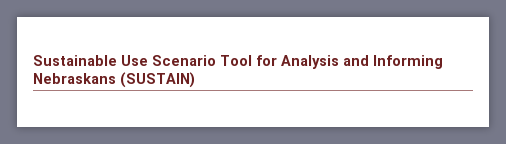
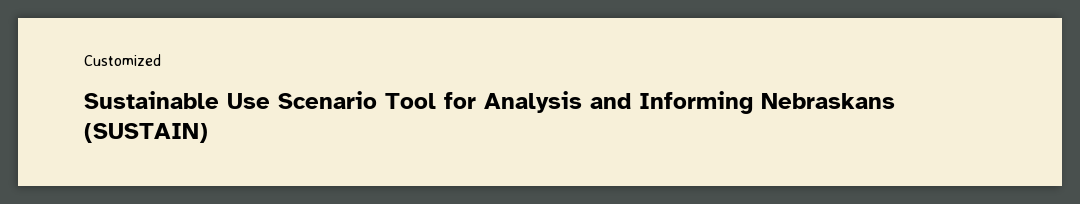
+ Customized

